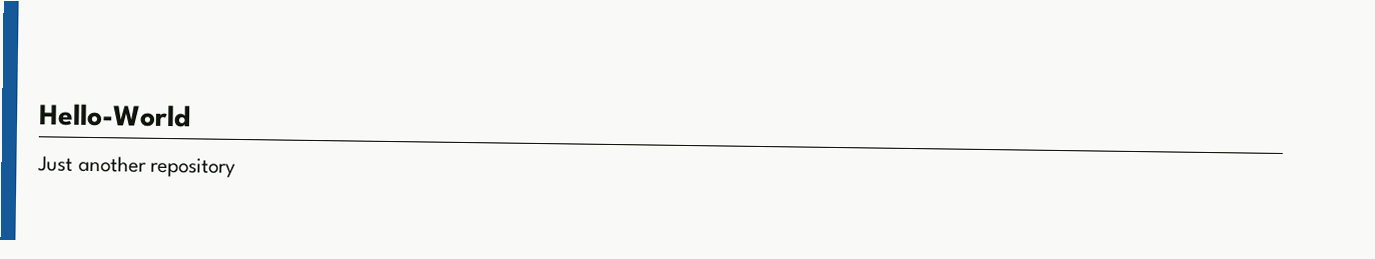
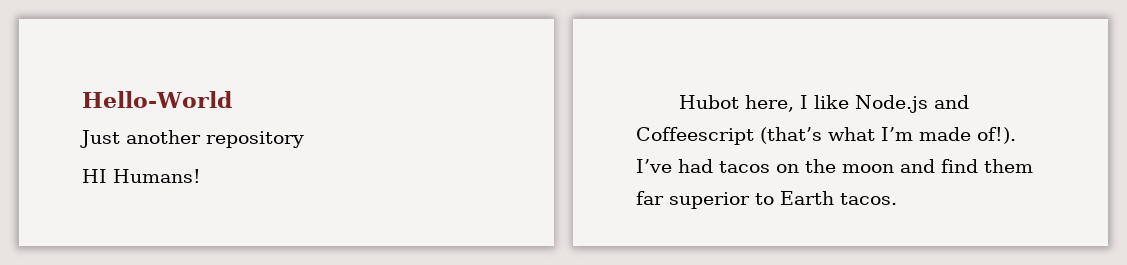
+ HI Humans!
+ Hubot here, I like Node.js and Coffeescript (that’s what I’m made of!). I’ve had tacos on the moon and find them far superior to Earth tacos.

